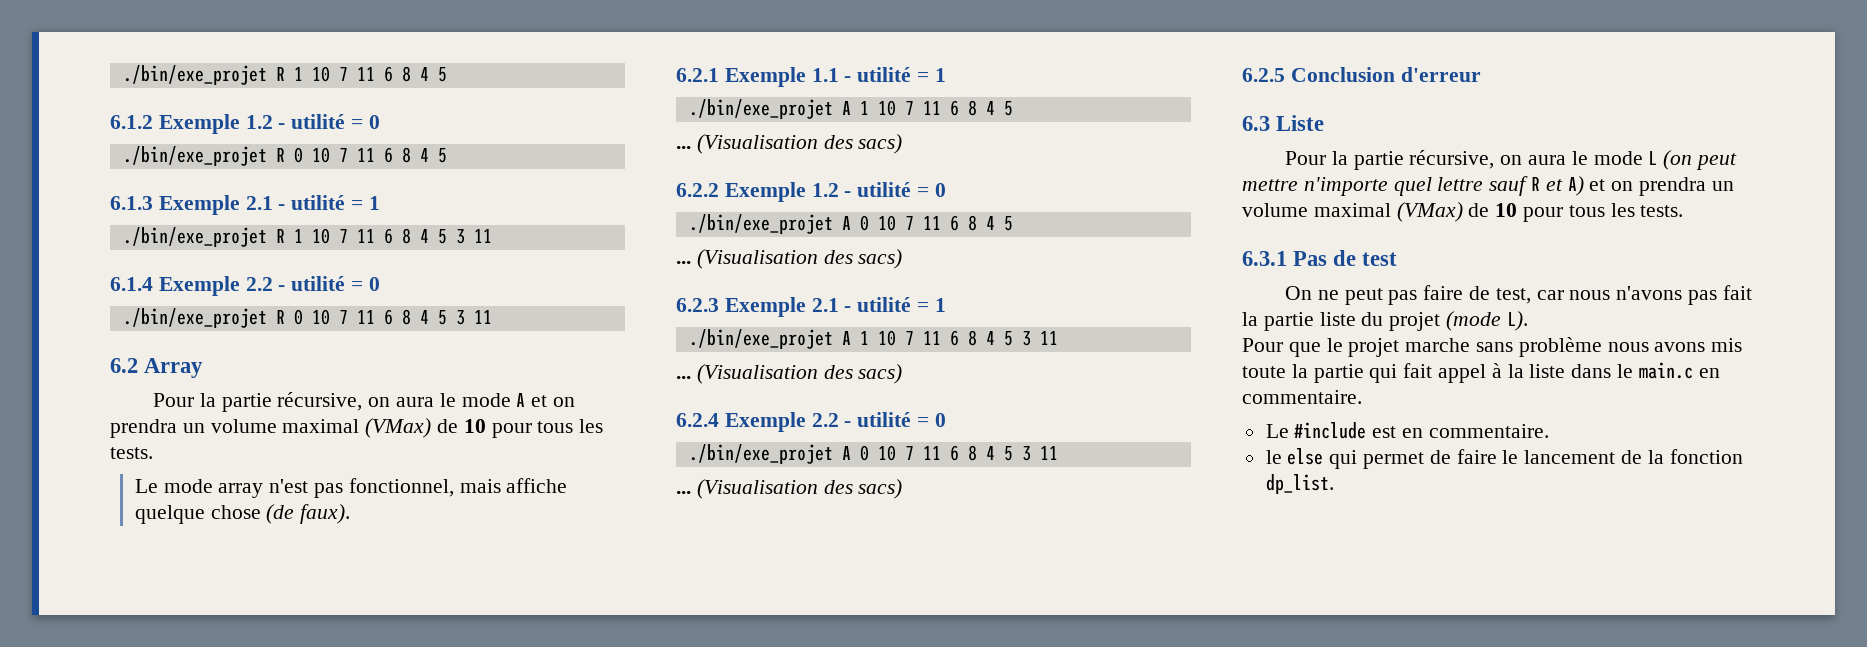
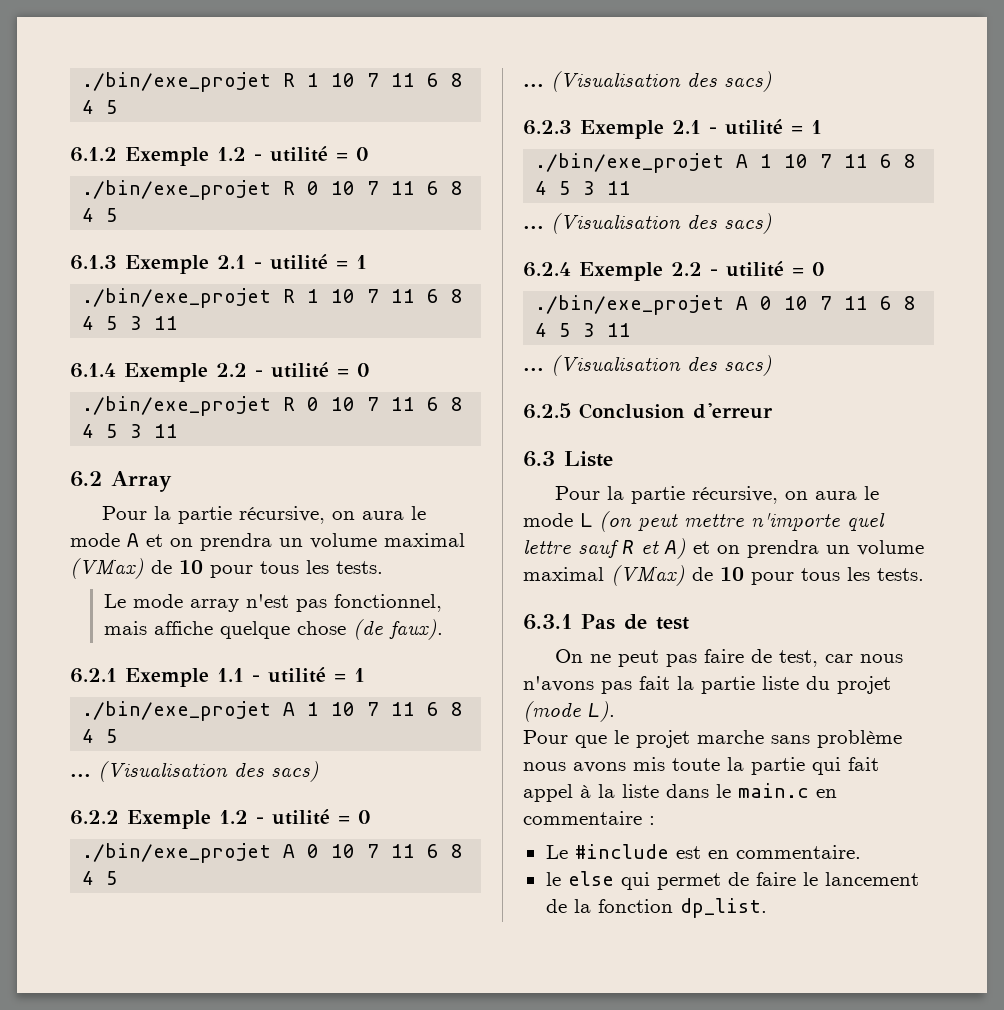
- Pour que le projet marche sans problème nous avons mis toute la partie qui fait appel à la liste dans le main.c en commentaire.
+ Pour que le projet marche sans problème nous avons mis toute la partie qui fait appel à la liste dans le main.c en commentaire :

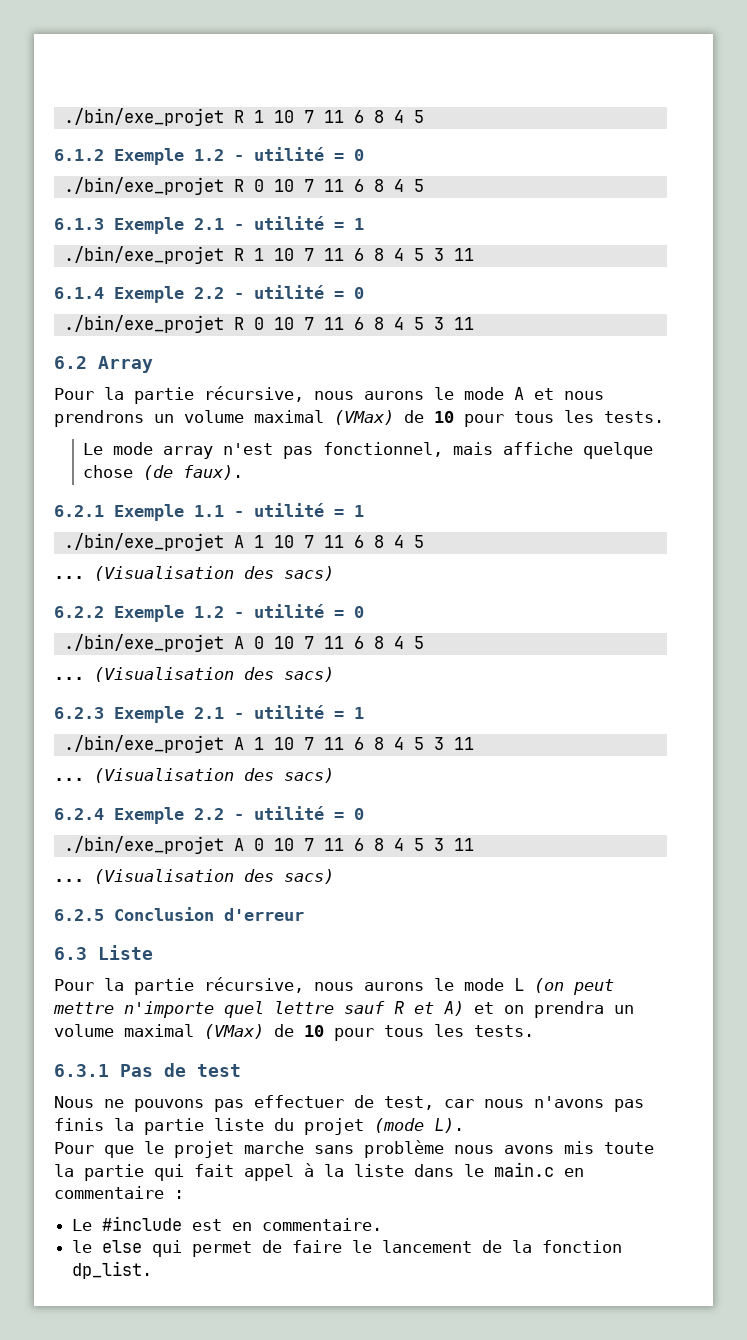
- Pour la partie récursive, on aura le mode A et on prendra un volume maximal (VMax) de 10 pour tous les tests.
+ Pour la partie récursive, nous aurons le mode A et nous prendrons un volume maximal (VMax) de 10 pour tous les tests.
- Pour la partie récursive, on aura le mode L (on peut mettre n'importe quel lettre sauf R et A) et on prendra un volume maximal (VMax) de 10 pour tous les tests.
+ Pour la partie récursive, nous aurons le mode L (on peut mettre n'importe quel lettre sauf R et A) et on prendra un volume maximal (VMax) de 10 pour tous les tests.
- On ne peut pas faire de test, car nous n'avons pas fait la partie liste du projet (mode L).
+ Nous ne pouvons pas effectuer de test, car nous n'avons pas finis la partie liste du projet (mode L).

